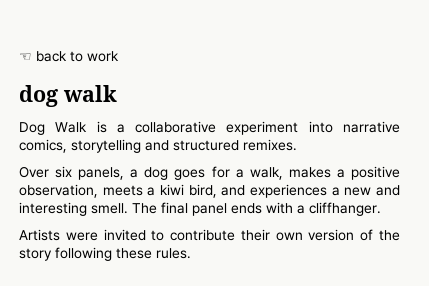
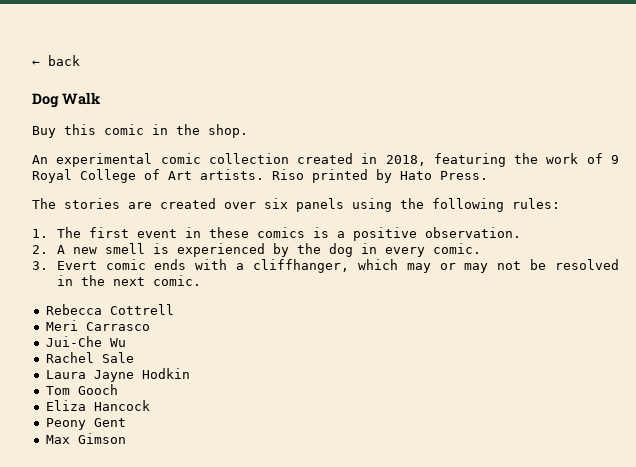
- ☜ back to work
- dog walk
- Dog Walk is a collaborative experiment into narrative comics, storytelling and structured remixes.
- Over six panels, a dog goes for a walk, makes a positive observation, meets a kiwi bird, and experiences a new and interesting smell. The final panel ends with a cliffhanger.
- Artists were invited to contribute their own version of the story following these rules.
+ ← back
+ Dog Walk
+ Buy this comic in the shop.
+ An experimental comic collection created in 2018, featuring the work of 9 Royal College of Art artists. Riso printed by Hato Press.
+ The stories are created over six panels using the following rules:
+ 1. The first event in these comics is a positive observation.
+ 2. A new smell is experienced by the dog in every comic.
+ 3. Evert comic ends with a cliffhanger, which may or may not be resolved in the next comic.
+ Rebecca Cottrell
+ Meri Carrasco
+ Jui-Che Wu
+ Rachel Sale
+ Laura Jayne Hodkin
+ Tom Gooch
+ Eliza Hancock
+ Peony Gent
+ Max Gimson

